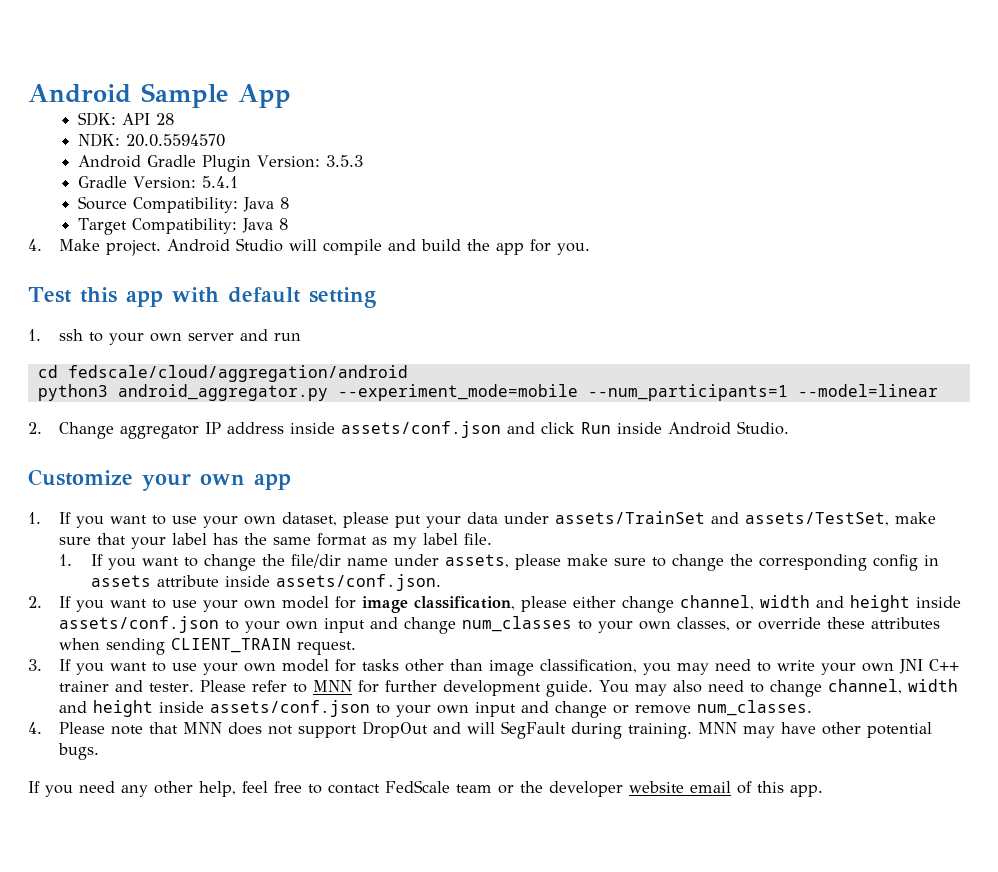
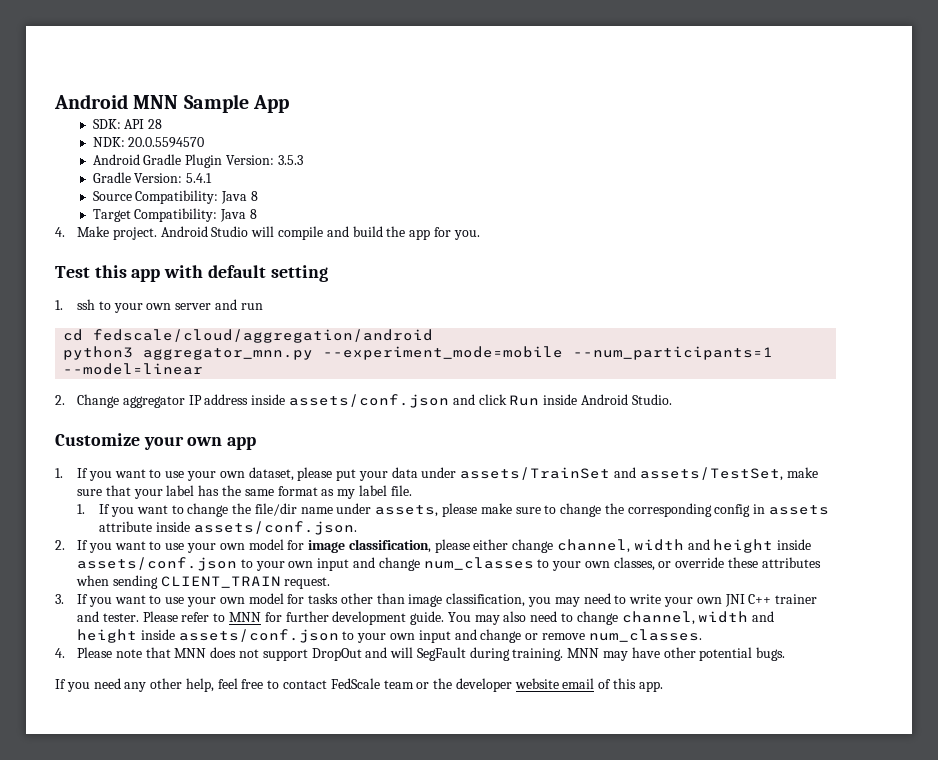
- Android Sample App
+ Android MNN Sample App
- python3 android_aggregator.py --experiment_mode=mobile --num_participants=1 --model=linear
+ python3 aggregator_mnn.py --experiment_mode=mobile --num_participants=1 --model=linear

